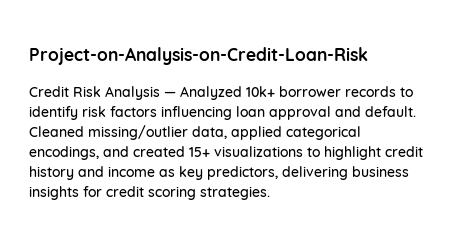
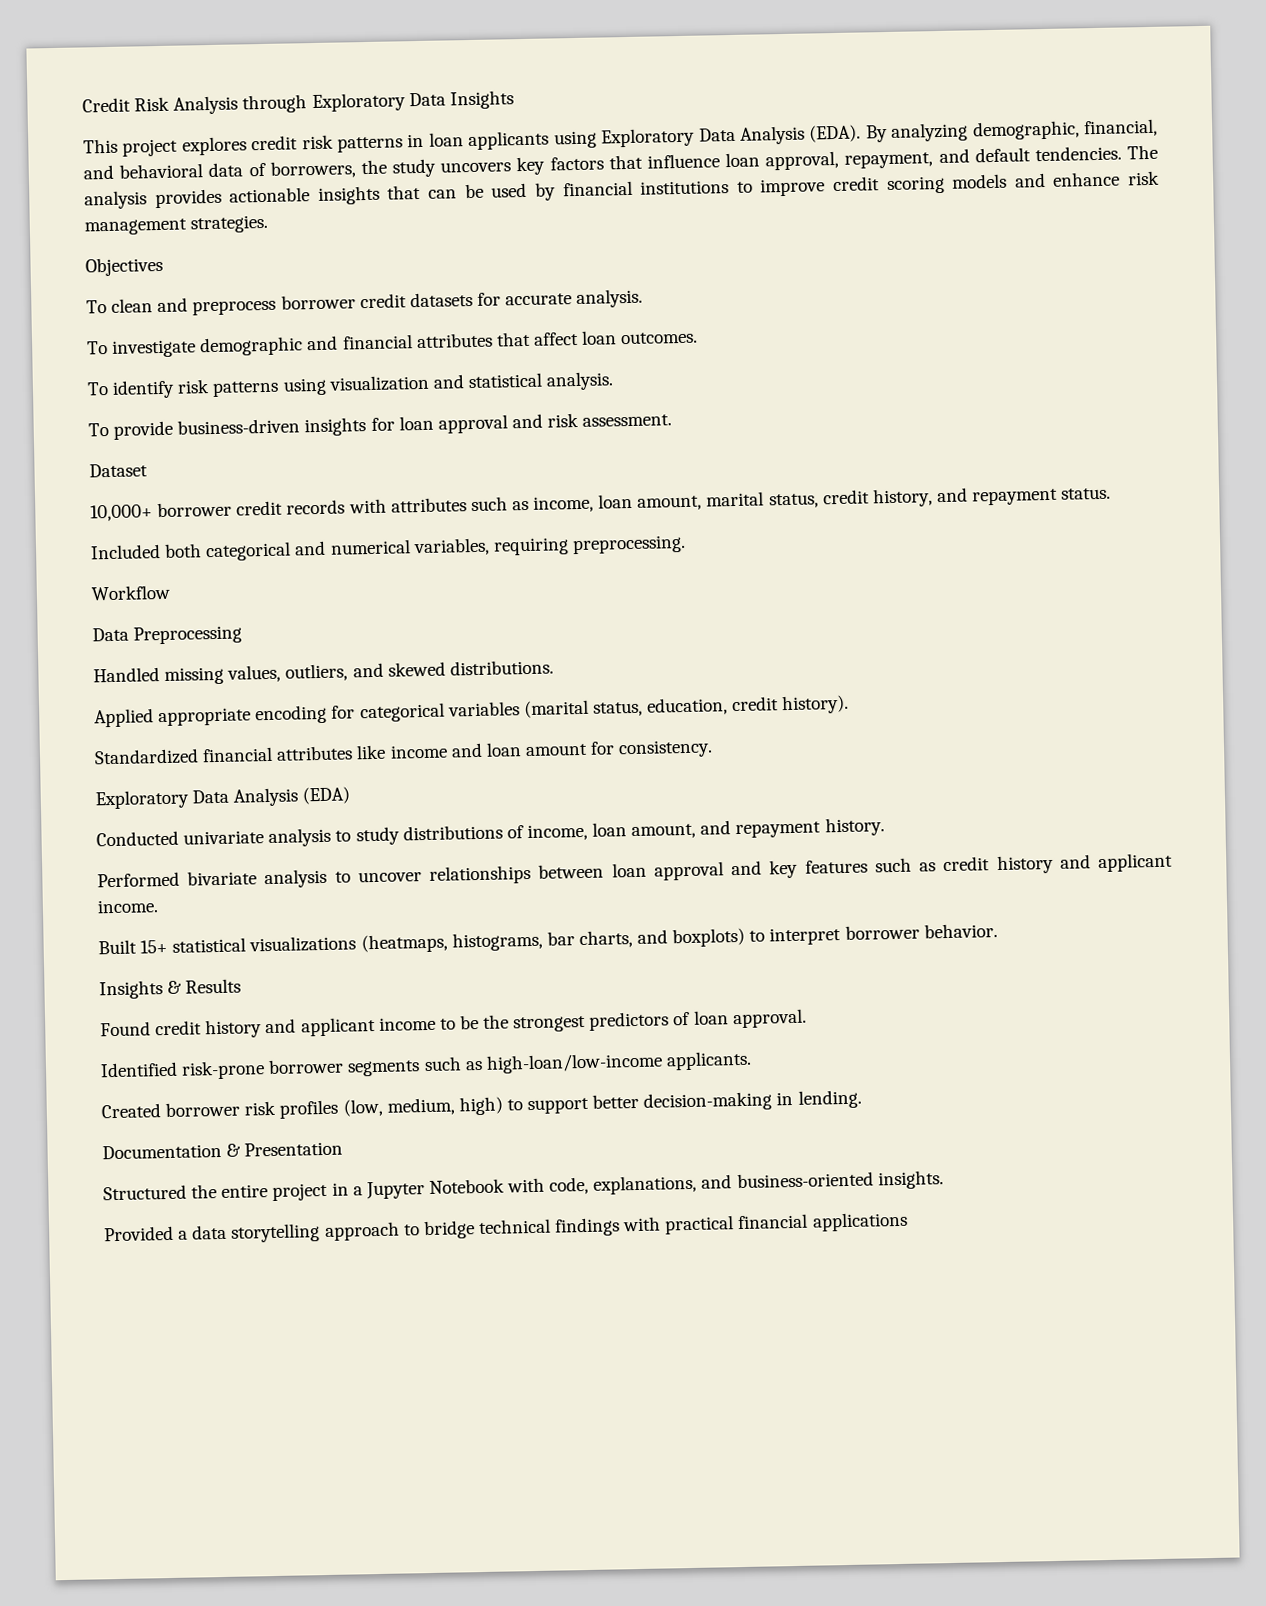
- Project-on-Analysis-on-Credit-Loan-Risk
- Credit Risk Analysis — Analyzed 10k+ borrower records to identify risk factors influencing loan approval and default. Cleaned missing/outlier data, applied categorical encodings, and created 15+ visualizations to highlight credit history and income as key predictors, delivering business insights for credit scoring strategies.
+ Credit Risk Analysis through Exploratory Data Insights
+ This project explores credit risk patterns in loan applicants using Exploratory Data Analysis (EDA). By analyzing demographic, financial, and behavioral data of borrowers, the study uncovers key factors that influence loan approval, repayment, and default tendencies. The analysis provides actionable insights that can be used by financial institutions to improve credit scoring models and enhance risk management strategies.
+ Objectives
+ To clean and preprocess borrower credit datasets for accurate analysis.
+ To investigate demographic and financial attributes that affect loan outcomes.
+ To identify risk patterns using visualization and statistical analysis.
+ To provide business-driven insights for loan approval and risk assessment.
+ Dataset
+ 10,000+ borrower credit records with attributes such as income, loan amount, marital status, credit history, and repayment status.
+ Included both categorical and numerical variables, requiring preprocessing.
+ Workflow
+ Data Preprocessing
+ Handled missing values, outliers, and skewed distributions.
+ Applied appropriate encoding for categorical variables (marital status, education, credit history).
+ Standardized financial attributes like income and loan amount for consistency.
+ Exploratory Data Analysis (EDA)
+ Conducted univariate analysis to study distributions of income, loan amount, and repayment history.
+ Performed bivariate analysis to uncover relationships between loan approval and key features such as credit history and applicant income.
+ Built 15+ statistical visualizations (heatmaps, histograms, bar charts, and boxplots) to interpret borrower behavior.
+ Insights & Results
+ Found credit history and applicant income to be the strongest predictors of loan approval.
+ Identified risk-prone borrower segments such as high-loan/low-income applicants.
+ Created borrower risk profiles (low, medium, high) to support better decision-making in lending.
+ Documentation & Presentation
+ Structured the entire project in a Jupyter Notebook with code, explanations, and business-oriented insights.
+ Provided a data storytelling approach to bridge technical findings with practical financial applications

